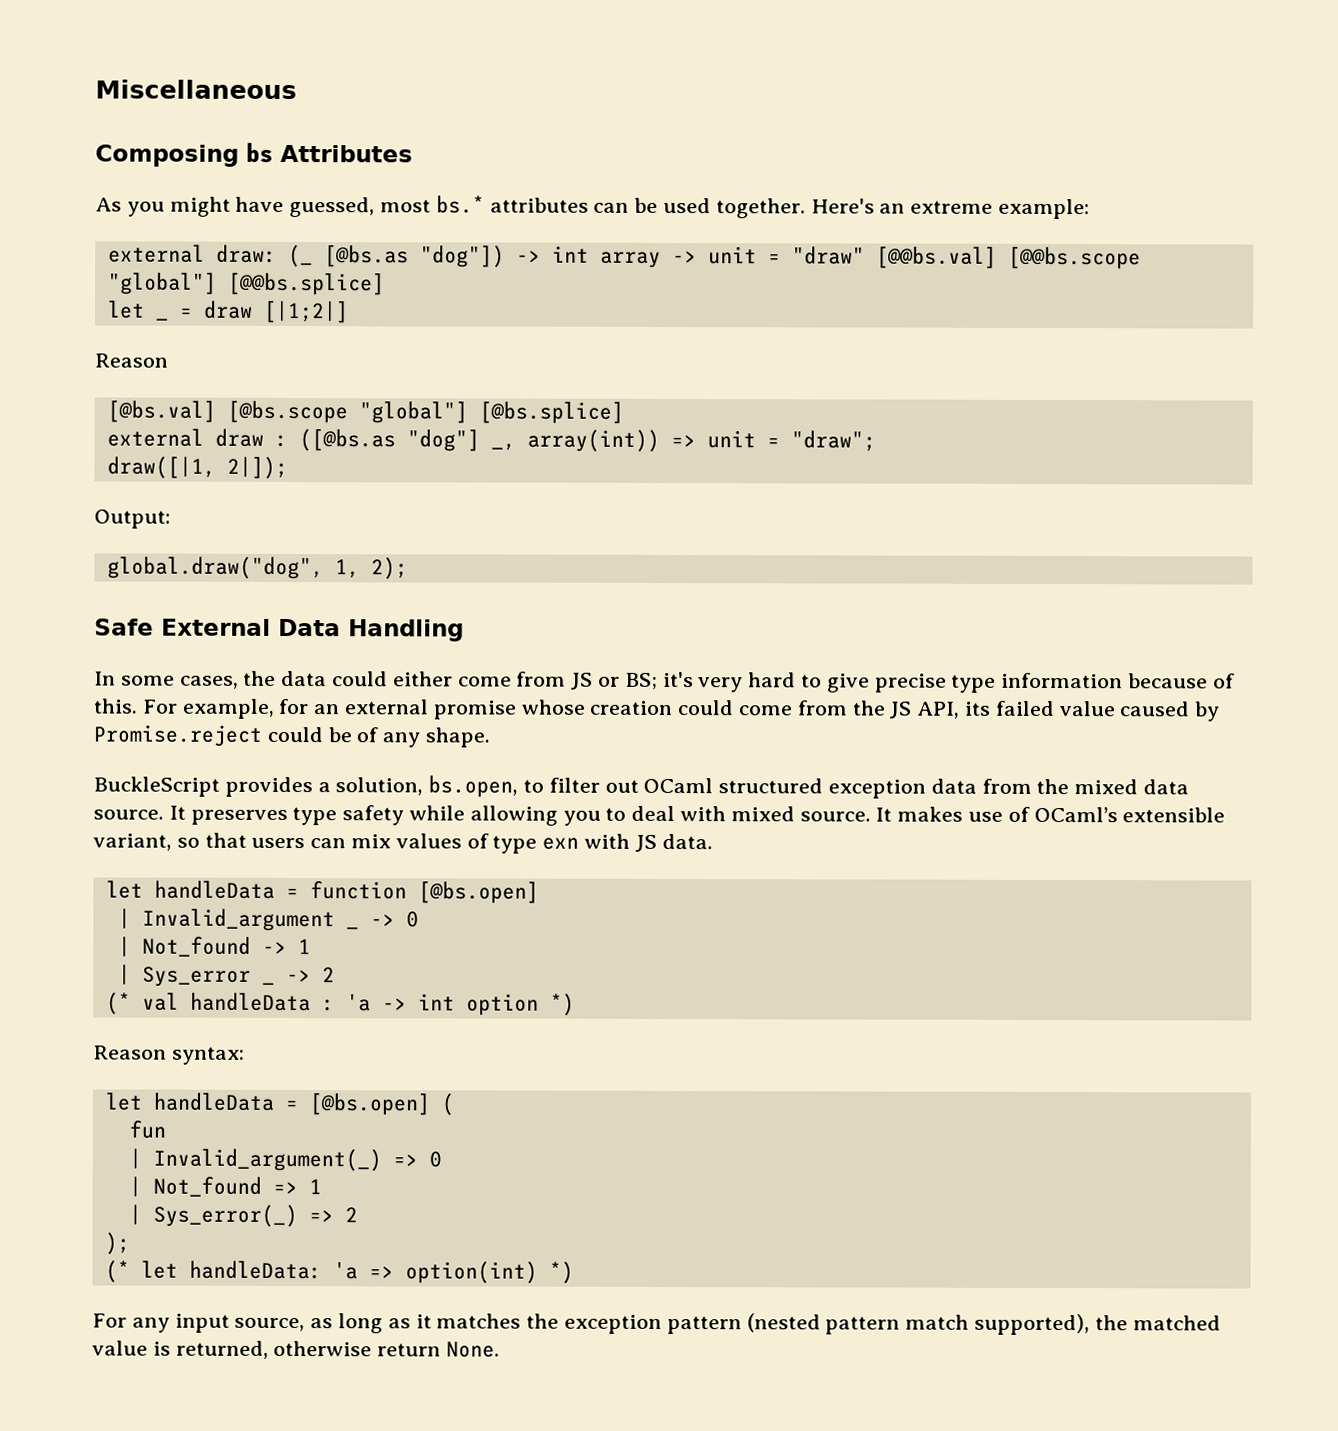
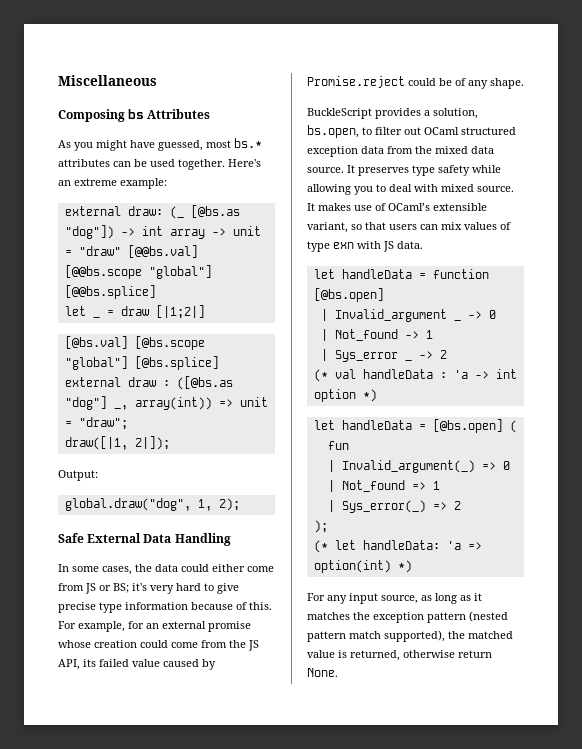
  let _ = draw [|1;2|]
- Reason
- Reason syntax:

